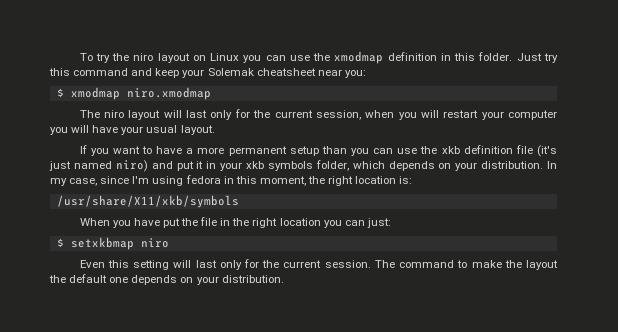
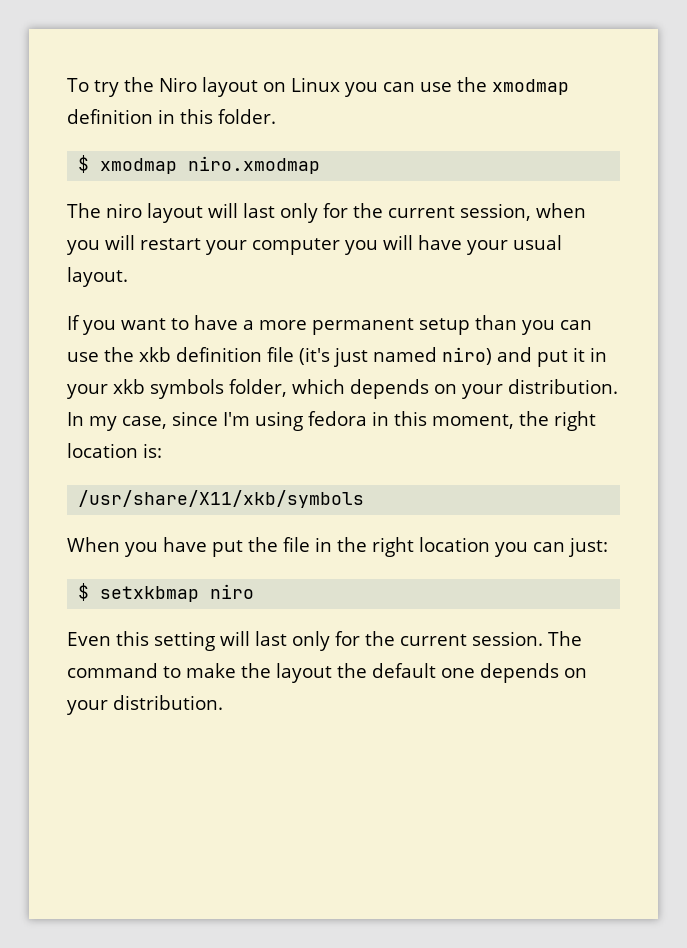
- To try the niro layout on Linux you can use the xmodmap definition in this folder. Just try this command and keep your Solemak cheatsheet near you:
+ To try the Niro layout on Linux you can use the xmodmap definition in this folder.

